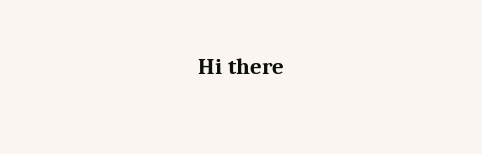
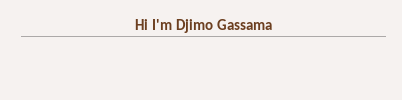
- Hi there
+ Hi I'm Djimo Gassama

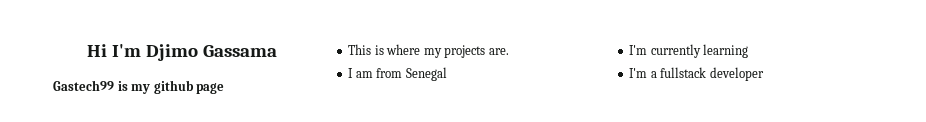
+ Gastech99 is my github page
+ This is where my projects are.
+ I am from Senegal
+ I'm currently learning
+ I'm a fullstack developer

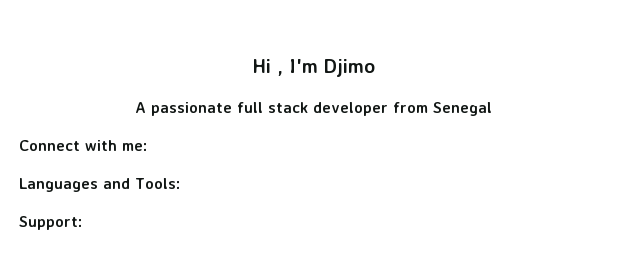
- Hi I'm Djimo Gassama
- Gastech99 is my github page
- This is where my projects are.
- I am from Senegal
- I'm currently learning
- I'm a fullstack developer
+ Hi , I'm Djimo
+ A passionate full stack developer from Senegal
+ Connect with me:
+ Languages and Tools:
+ Support:

